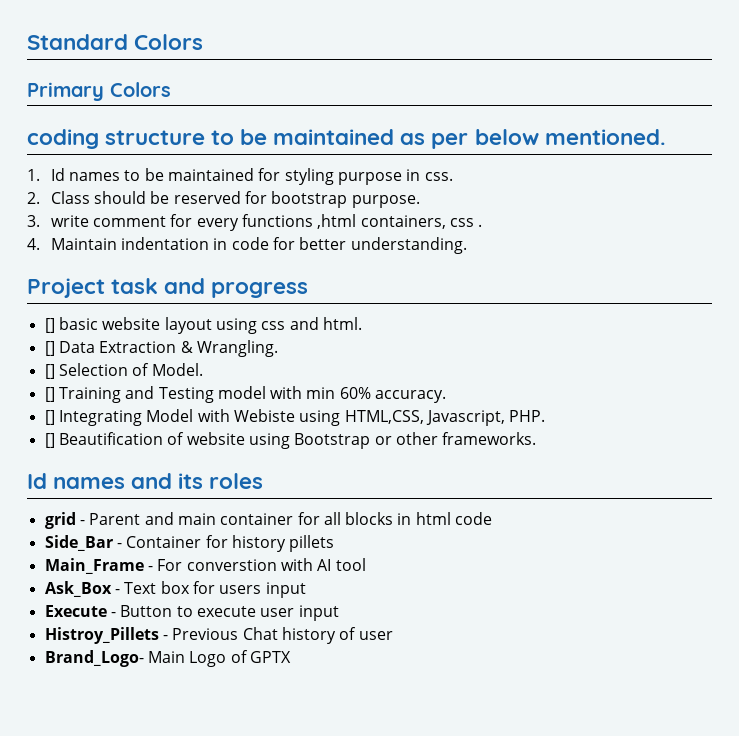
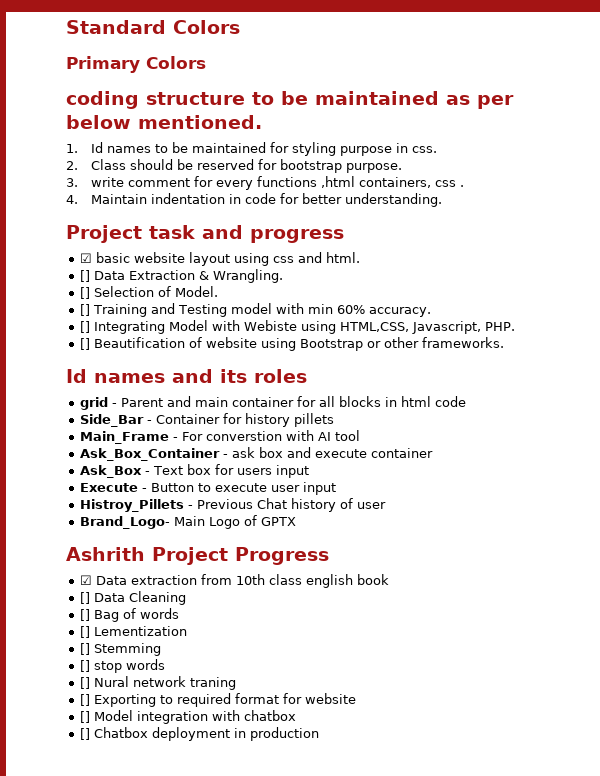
- [] basic website layout using css and html.
+ ☑ basic website layout using css and html.
+ Ask_Box_Container - ask box and execute container
+ Ashrith Project Progress
+ ☑ Data extraction from 10th class english book
+ [] Data Cleaning
+ [] Bag of words
+ [] Lementization
+ [] Stemming
+ [] stop words
+ [] Nural network traning
+ [] Exporting to required format for website
+ [] Model integration with chatbox
+ [] Chatbox deployment in production

